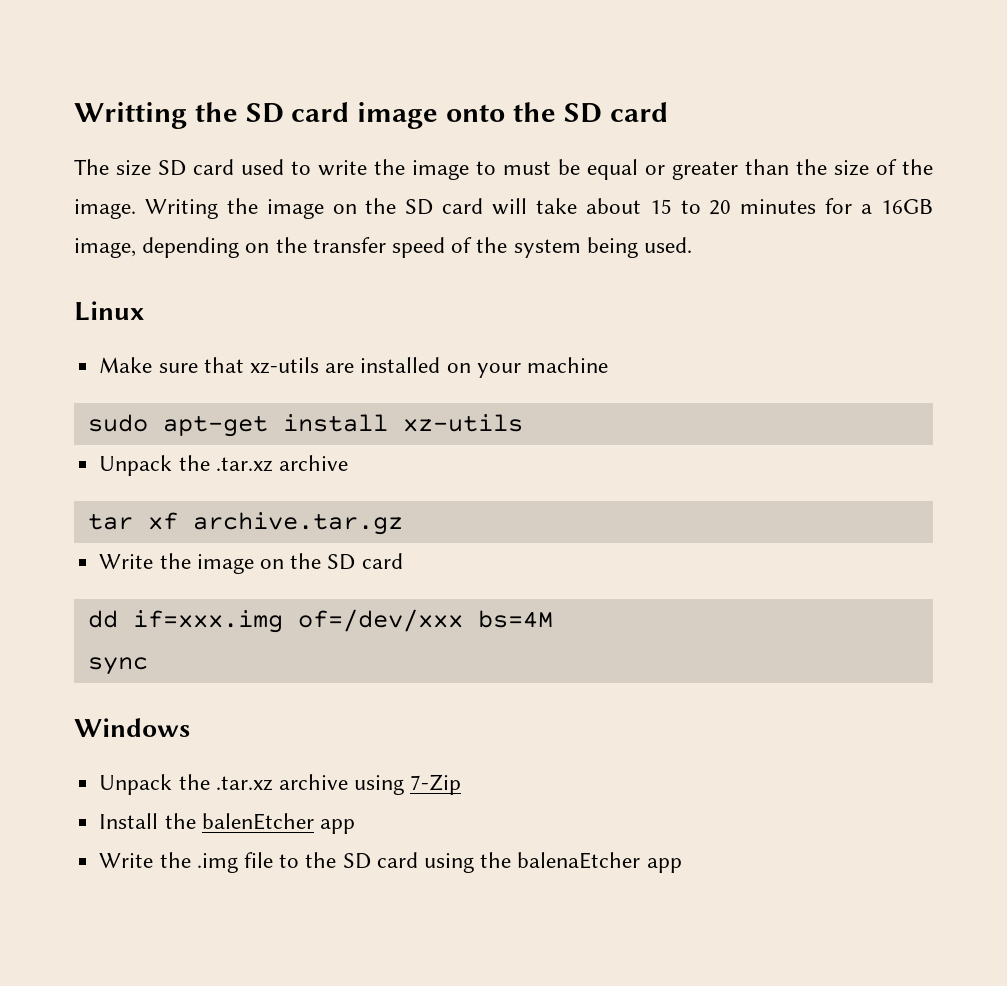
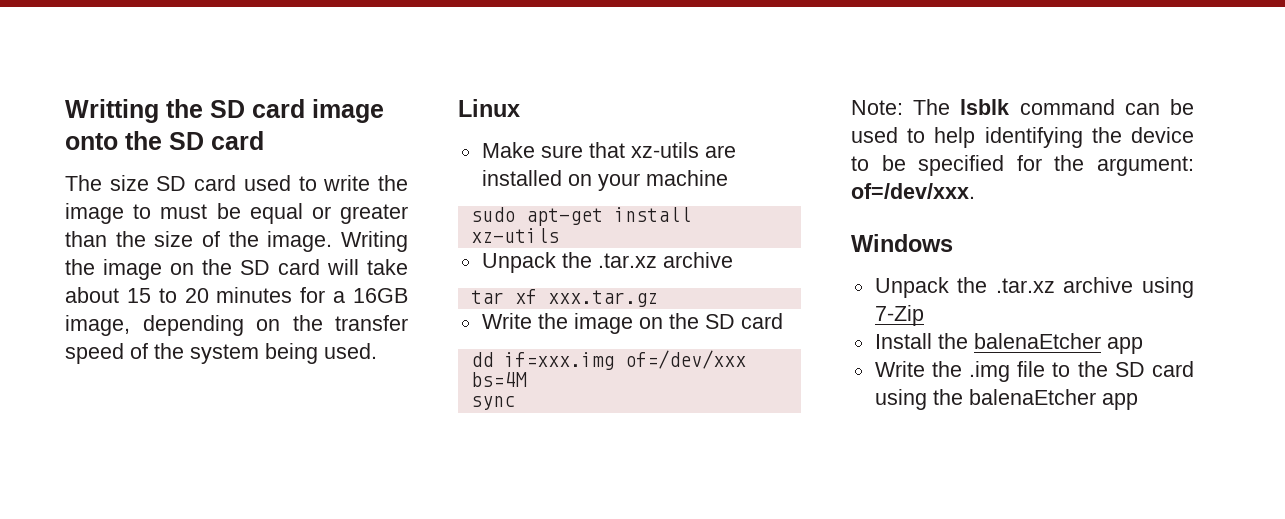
- tar xf archive.tar.gz
+ tar xf xxx.tar.gz
+ Note: The lsblk command can be used to help identifying the device to be specified for the argument: of=/dev/xxx.
- Install the balenEtcher app
+ Install the balenaEtcher app

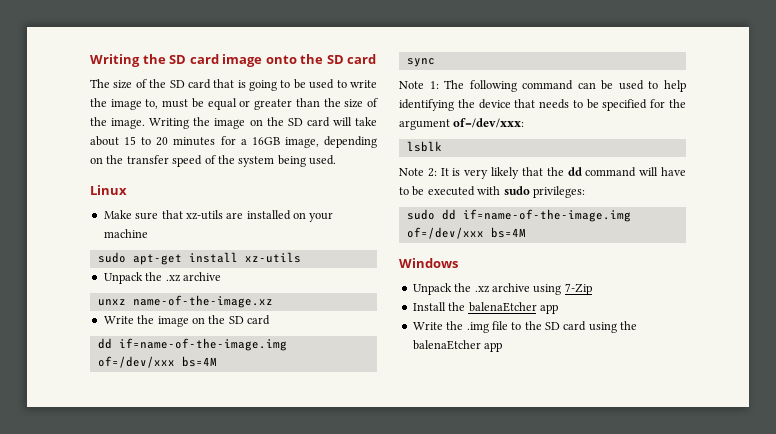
- Writting the SD card image onto the SD card
+ Writing the SD card image onto the SD card
- The size SD card used to write the image to must be equal or greater than the size of the image.
+ The size of the SD card that is going to be used to write the image to, must be equal or greater than the size of the image.
  sudo apt-get install xz-utils
- Unpack the .tar.xz archive
+ Unpack the .xz archive
- tar xf xxx.tar.gz
+ unxz name-of-the-image.xz
  Write the image on the SD card
- dd if=xxx.img of=/dev/xxx bs=4M
+ dd if=name-of-the-image.img of=/dev/xxx bs=4M
- Note: The lsblk command can be used to help identifying the device to be specified for the argument: of=/dev/xxx.
+ Note 1: The following command can be used to help identifying the device that needs to be specified for the argument of=/dev/xxx:
+ lsblk
+ Note 2: It is very likely that the dd command will have to be executed with sudo privileges:
+ sudo dd if=name-of-the-image.img of=/dev/xxx bs=4M
- Unpack the .tar.xz archive using 7-Zip
+ Unpack the .xz archive using 7-Zip

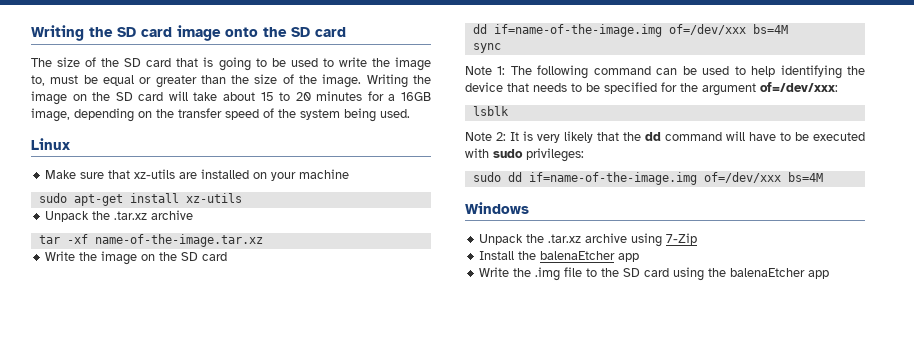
  sudo apt-get install xz-utils
- Unpack the .xz archive
+ Unpack the .tar.xz archive
- unxz name-of-the-image.xz
+ tar -xf name-of-the-image.tar.xz
- Unpack the .xz archive using 7-Zip
+ Unpack the .tar.xz archive using 7-Zip

